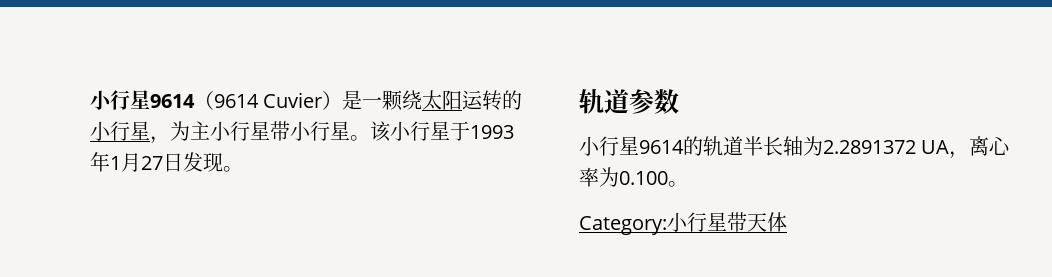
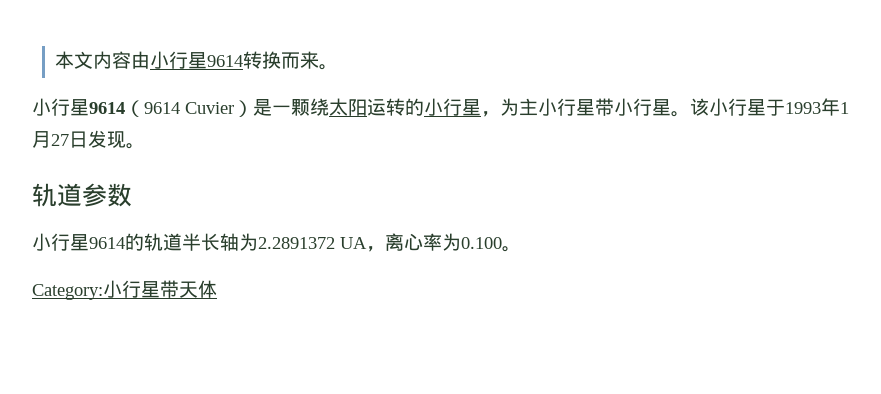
+ 本文内容由小行星9614转换而来。

